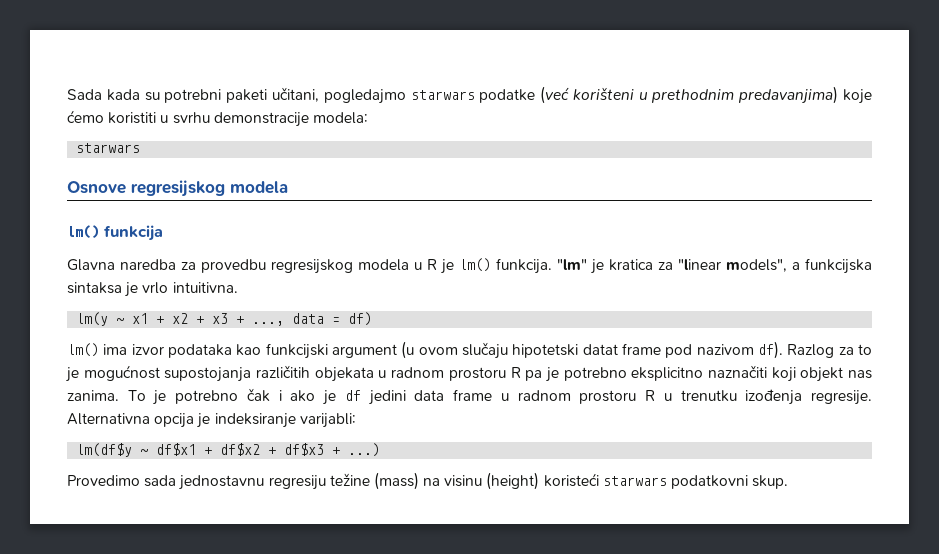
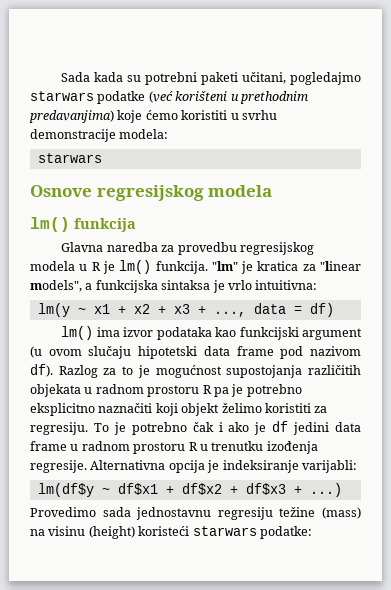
- "lm" je kratica za "linear models", a funkcijska sintaksa je vrlo intuitivna.
+ "lm" je kratica za "linear models", a funkcijska sintaksa je vrlo intuitivna:
- lm() ima izvor podataka kao funkcijski argument (u ovom slučaju hipotetski datat frame pod nazivom df).
+ lm() ima izvor podataka kao funkcijski argument (u ovom slučaju hipotetski data frame pod nazivom df).
- Razlog za to je mogućnost supostojanja različitih objekata u radnom prostoru R pa je potrebno eksplicitno naznačiti koji objekt nas zanima.
+ Razlog za to je mogućnost supostojanja različitih objekata u radnom prostoru R pa je potrebno eksplicitno naznačiti koji objekt želimo koristiti za regresiju.
- Provedimo sada jednostavnu regresiju težine (mass) na visinu (height) koristeći starwars podatkovni skup.
+ Provedimo sada jednostavnu regresiju težine (mass) na visinu (height) koristeći starwars podatke:

